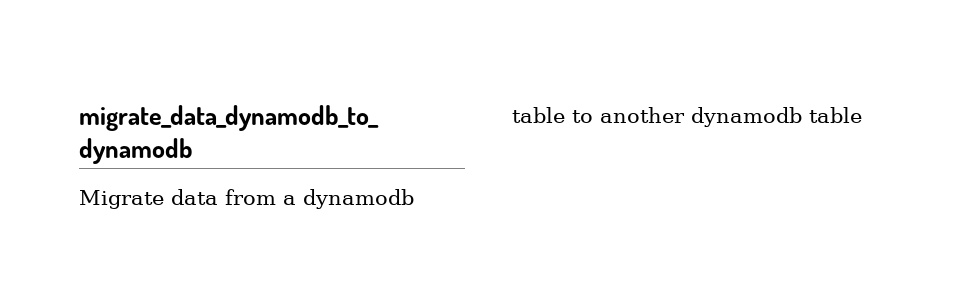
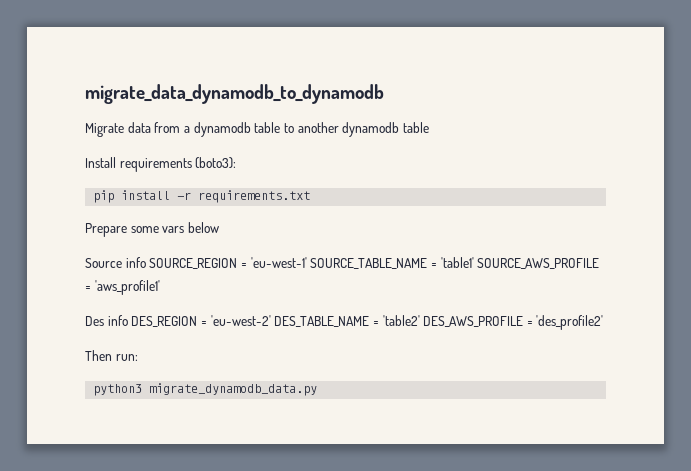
+ Install requirements (boto3):
+ pip install -r requirements.txt
+ Prepare some vars below
+ Source info SOURCE_REGION = 'eu-west-1' SOURCE_TABLE_NAME = 'table1' SOURCE_AWS_PROFILE = 'aws_profile1'
+ Des info DES_REGION = 'eu-west-2' DES_TABLE_NAME = 'table2' DES_AWS_PROFILE = 'des_profile2'
+ Then run:
+ python3 migrate_dynamodb_data.py

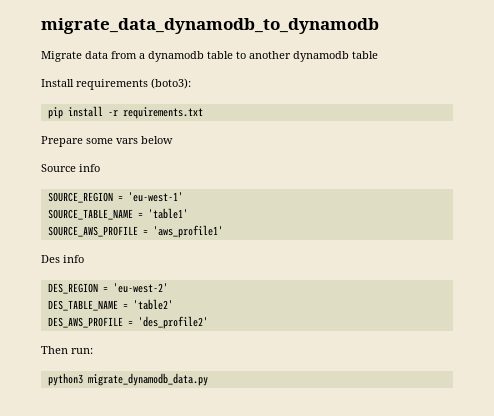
- Source info SOURCE_REGION = 'eu-west-1' SOURCE_TABLE_NAME = 'table1' SOURCE_AWS_PROFILE = 'aws_profile1'
+ Source info
+ SOURCE_REGION = 'eu-west-1'
+ SOURCE_TABLE_NAME = 'table1'
+ SOURCE_AWS_PROFILE = 'aws_profile1'
- Des info DES_REGION = 'eu-west-2' DES_TABLE_NAME = 'table2' DES_AWS_PROFILE = 'des_profile2'
+ Des info
+ DES_REGION = 'eu-west-2'
+ DES_TABLE_NAME = 'table2'
+ DES_AWS_PROFILE = 'des_profile2'

